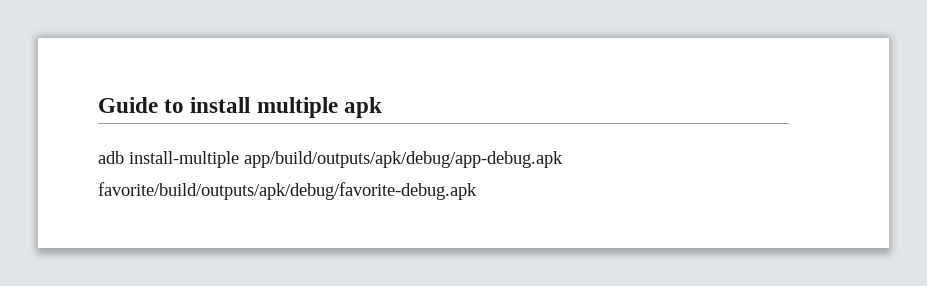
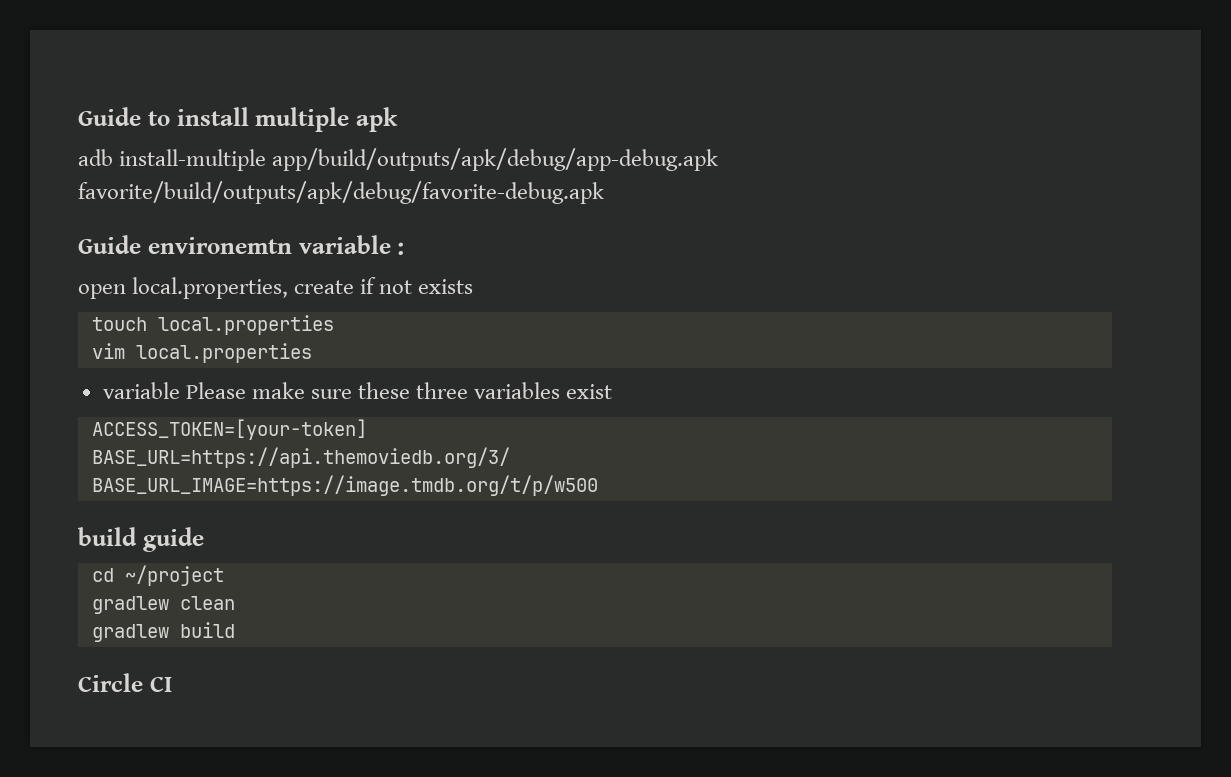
+ Guide environemtn variable :
+ open local.properties, create if not exists
+ touch local.properties
+ vim local.properties
+ variable Please make sure these three variables exist
+ ACCESS_TOKEN=[your-token]
+ BASE_URL=https://api.themoviedb.org/3/
+ BASE_URL_IMAGE=https://image.tmdb.org/t/p/w500
+ build guide
+ cd ~/project
+ gradlew clean
+ gradlew build
+ Circle CI

